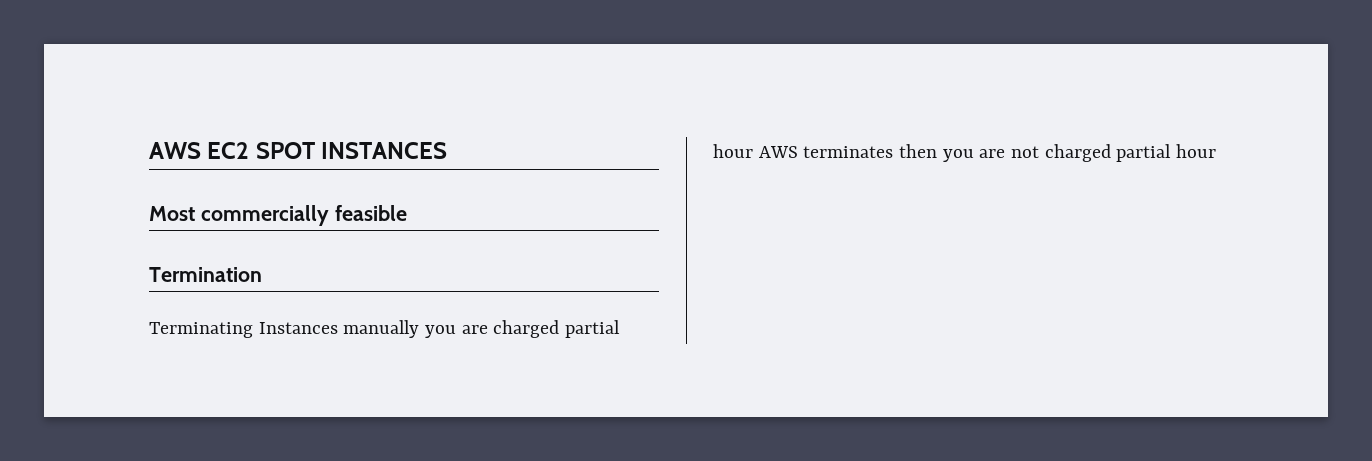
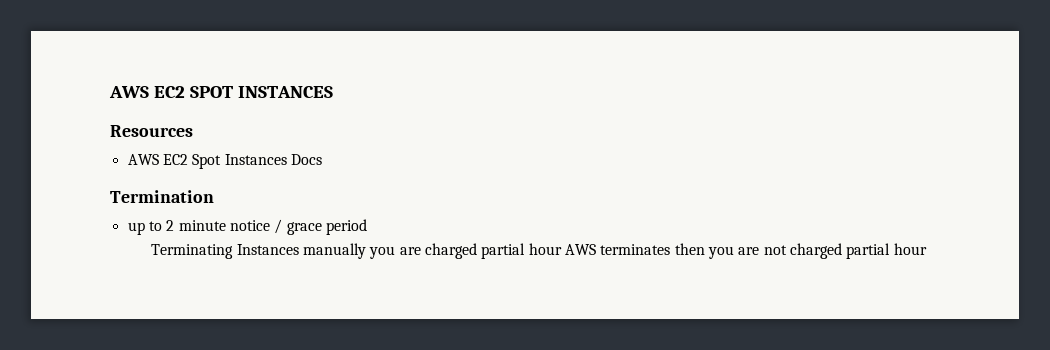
- Most commercially feasible
+ Resources
+ AWS EC2 Spot Instances Docs
  Termination
+ up to 2 minute notice / grace period

